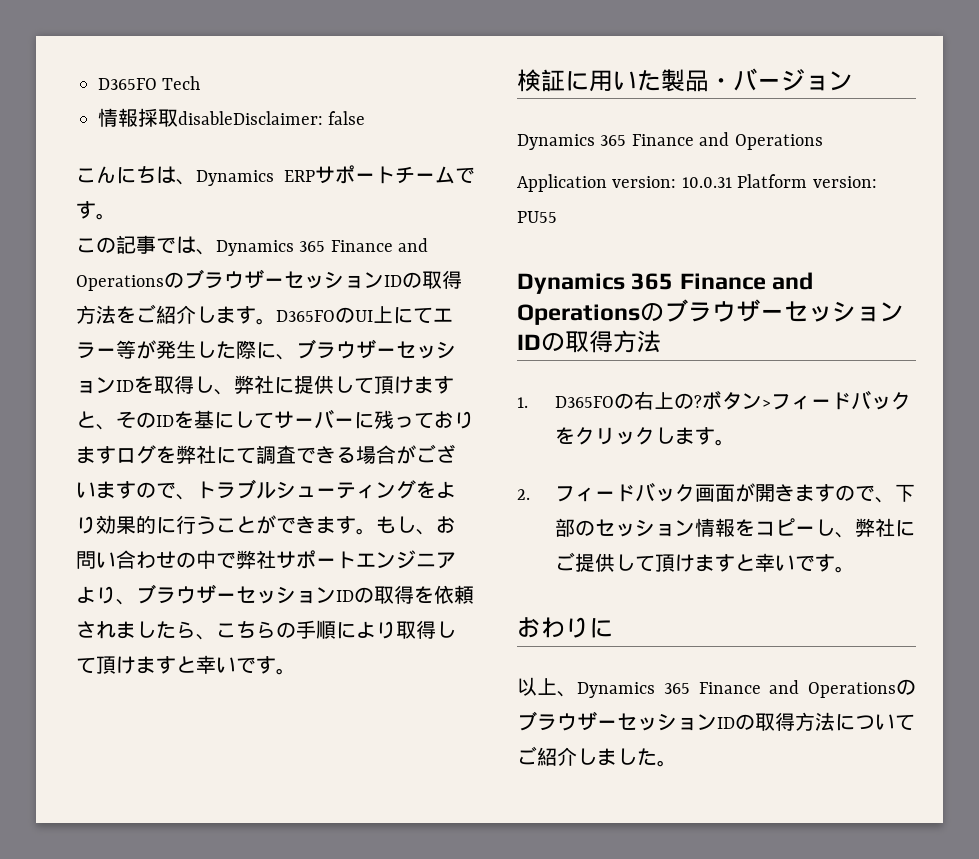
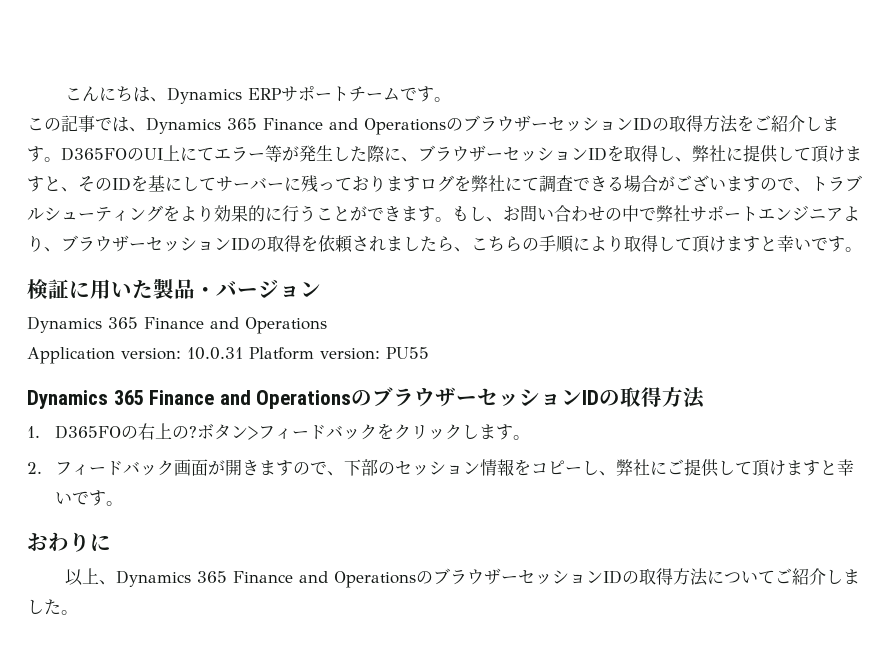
- D365FO Tech
- 情報採取disableDisclaimer: false

